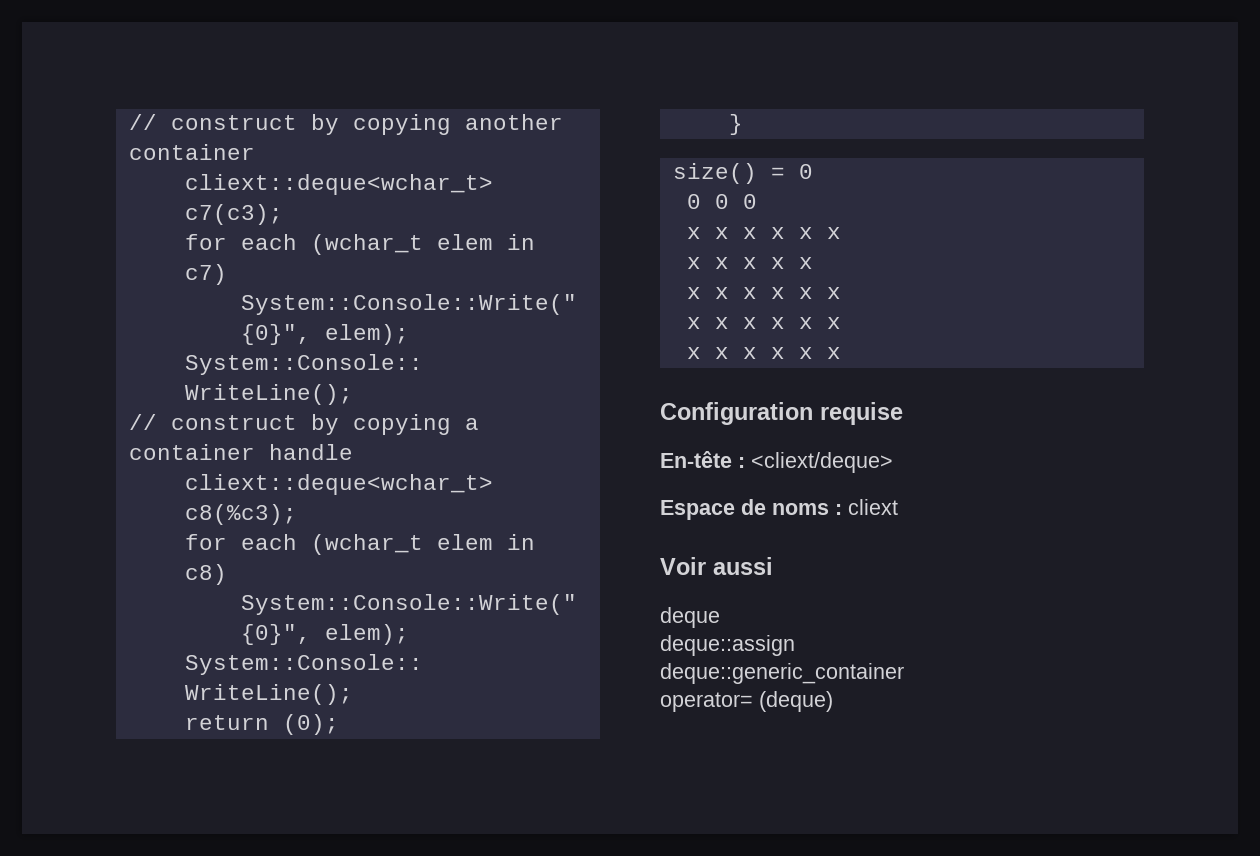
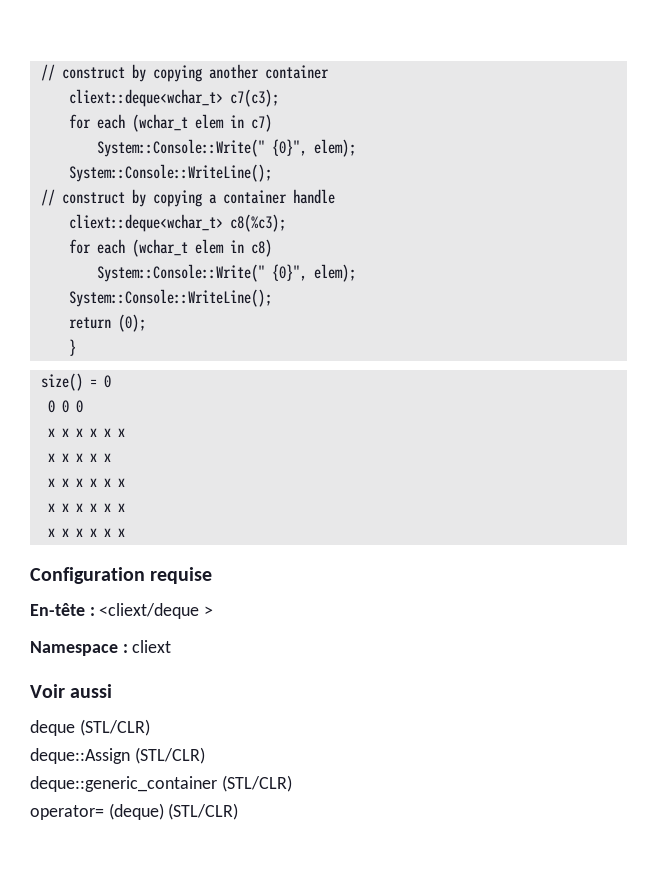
- En-tête : <cliext/deque>
- Espace de noms : cliext
+ En-tête : <cliext/deque >
+ Namespace : cliext
- deque
- deque::assign
+ deque (STL/CLR)
+ deque::Assign (STL/CLR)
- deque::generic_container
+ deque::generic_container (STL/CLR)
- operator= (deque)
+ operator= (deque) (STL/CLR)

